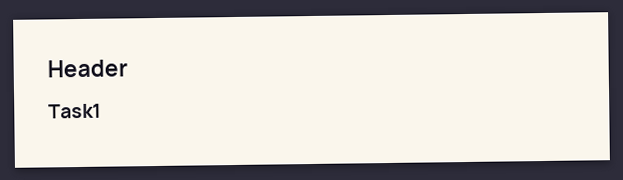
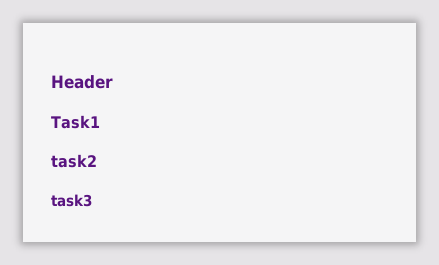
+ task2
+ task3

